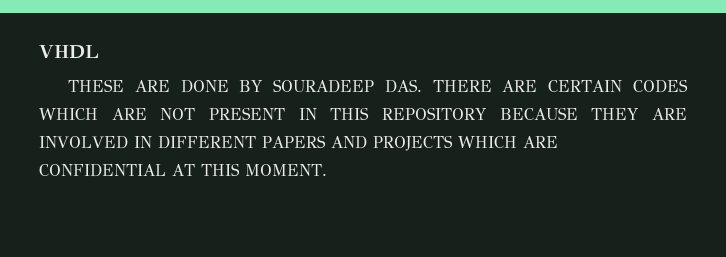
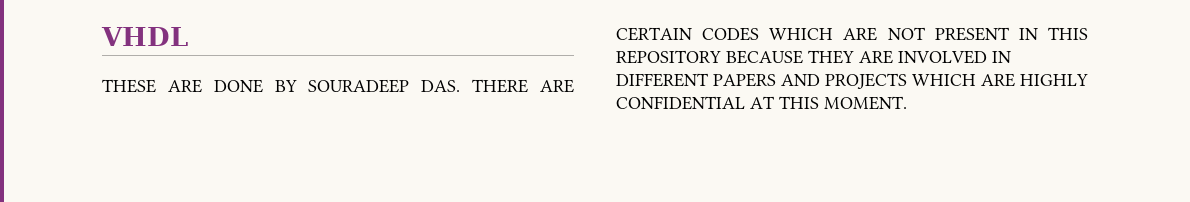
- THESE ARE DONE BY SOURADEEP DAS. THERE ARE CERTAIN CODES WHICH ARE NOT PRESENT IN THIS REPOSITORY BECAUSE THEY ARE INVOLVED IN DIFFERENT PAPERS AND PROJECTS WHICH ARE CONFIDENTIAL AT THIS MOMENT.
+ THESE ARE DONE BY SOURADEEP DAS. THERE ARE CERTAIN CODES WHICH ARE NOT PRESENT IN THIS REPOSITORY BECAUSE THEY ARE INVOLVED IN DIFFERENT PAPERS AND PROJECTS WHICH ARE HIGHLY CONFIDENTIAL AT THIS MOMENT.

